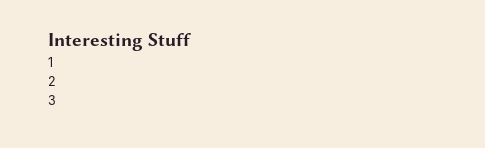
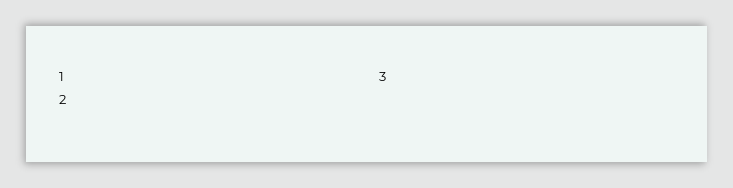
- Interesting Stuff

